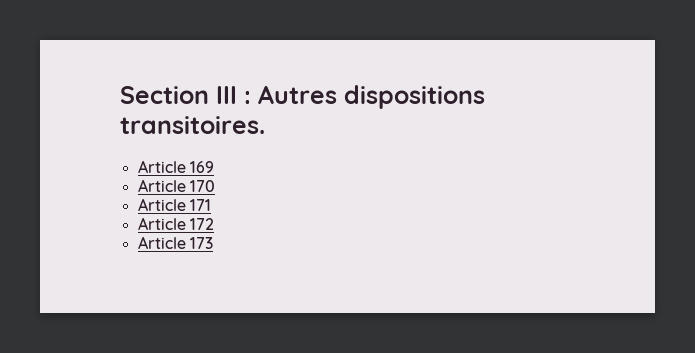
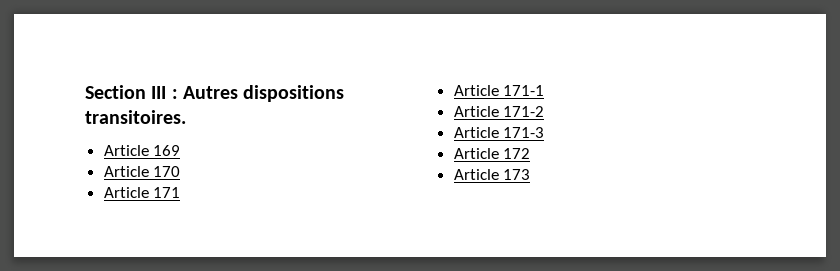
+ Article 171-1
+ Article 171-2
+ Article 171-3

